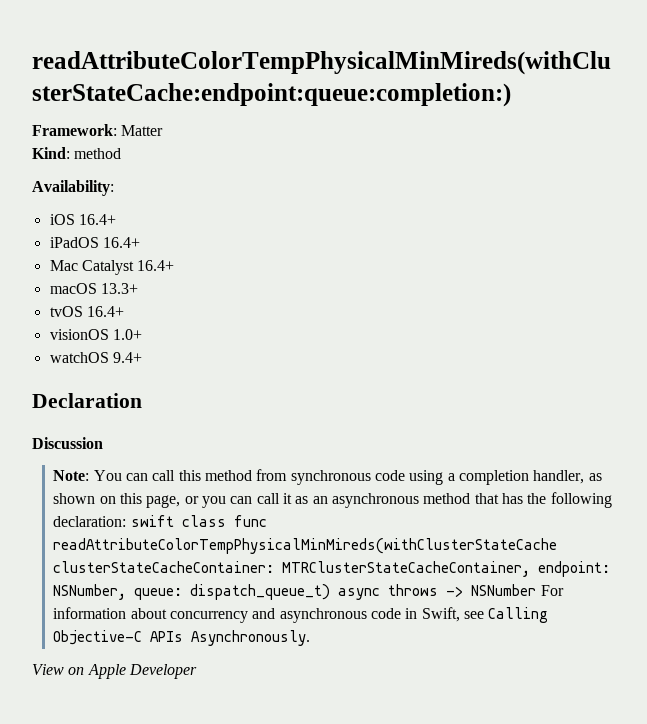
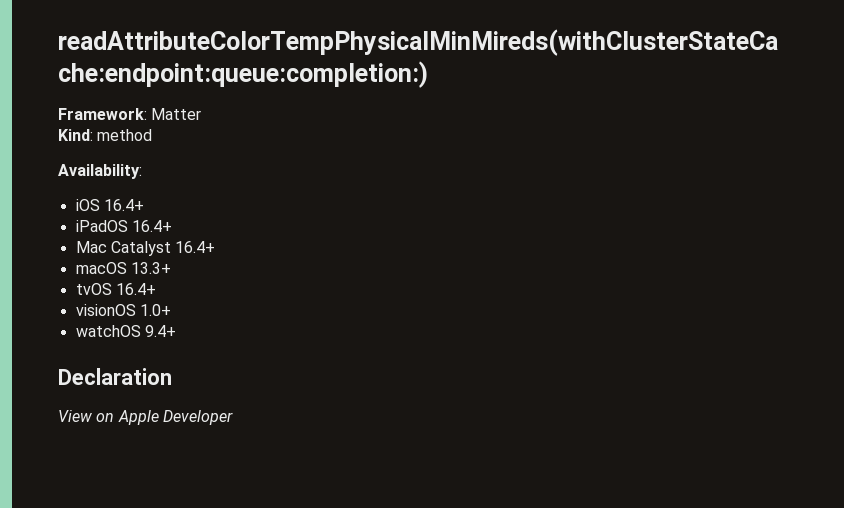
- Discussion
- Note: You can call this method from synchronous code using a completion handler, as shown on this page, or you can call it as an asynchronous method that has the following declaration: swift class func readAttributeColorTempPhysicalMinMireds(withClusterStateCache clusterStateCacheContainer: MTRClusterStateCacheContainer, endpoint: NSNumber, queue: dispatch_queue_t) async throws -> NSNumber For information about concurrency and asynchronous code in Swift, see Calling Objective-C APIs Asynchronously.

